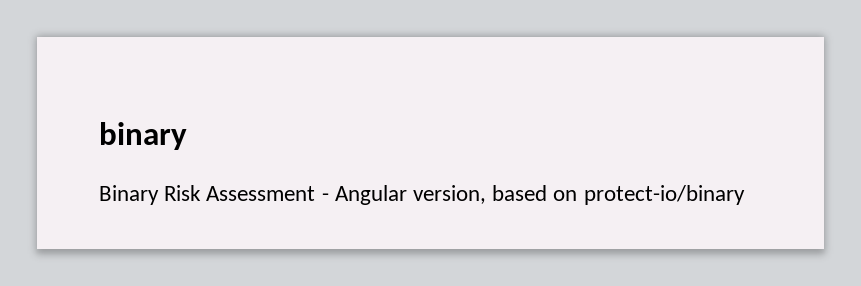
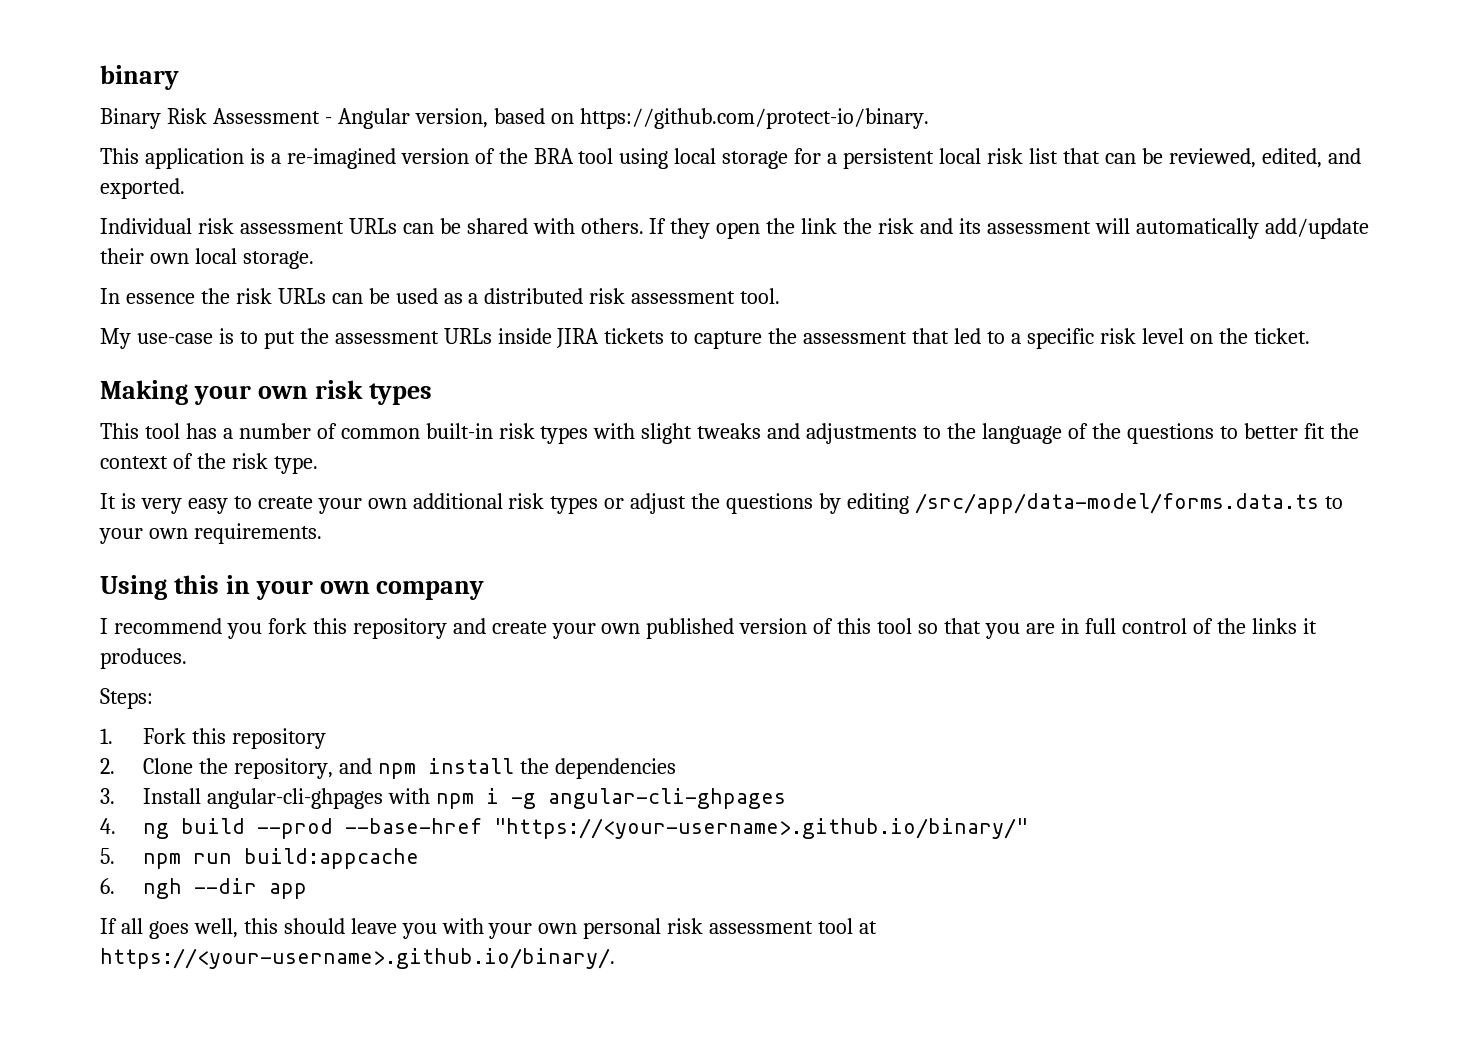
- Binary Risk Assessment - Angular version, based on protect-io/binary
+ Binary Risk Assessment - Angular version, based on https://github.com/protect-io/binary.
+ This application is a re-imagined version of the BRA tool using local storage for a persistent local risk list that can be reviewed, edited, and exported.
+ Individual risk assessment URLs can be shared with others. If they open the link the risk and its assessment will automatically add/update their own local storage.
+ In essence the risk URLs can be used as a distributed risk assessment tool.
+ My use-case is to put the assessment URLs inside JIRA tickets to capture the assessment that led to a specific risk level on the ticket.
+ Making your own risk types
+ This tool has a number of common built-in risk types with slight tweaks and adjustments to the language of the questions to better fit the context of the risk type.
+ It is very easy to create your own additional risk types or adjust the questions by editing /src/app/data-model/forms.data.ts to your own requirements.
+ Using this in your own company
+ I recommend you fork this repository and create your own published version of this tool so that you are in full control of the links it produces.
+ Steps:
+ 1. Fork this repository
+ 2. Clone the repository, and npm install the dependencies
+ 3. Install angular-cli-ghpages with npm i -g angular-cli-ghpages
+ 4. ng build --prod --base-href "https://<your-username>.github.io/binary/"
+ 5. npm run build:appcache
+ 6. ngh --dir app
+ If all goes well, this should leave you with your own personal risk assessment tool at https://<your-username>.github.io/binary/.

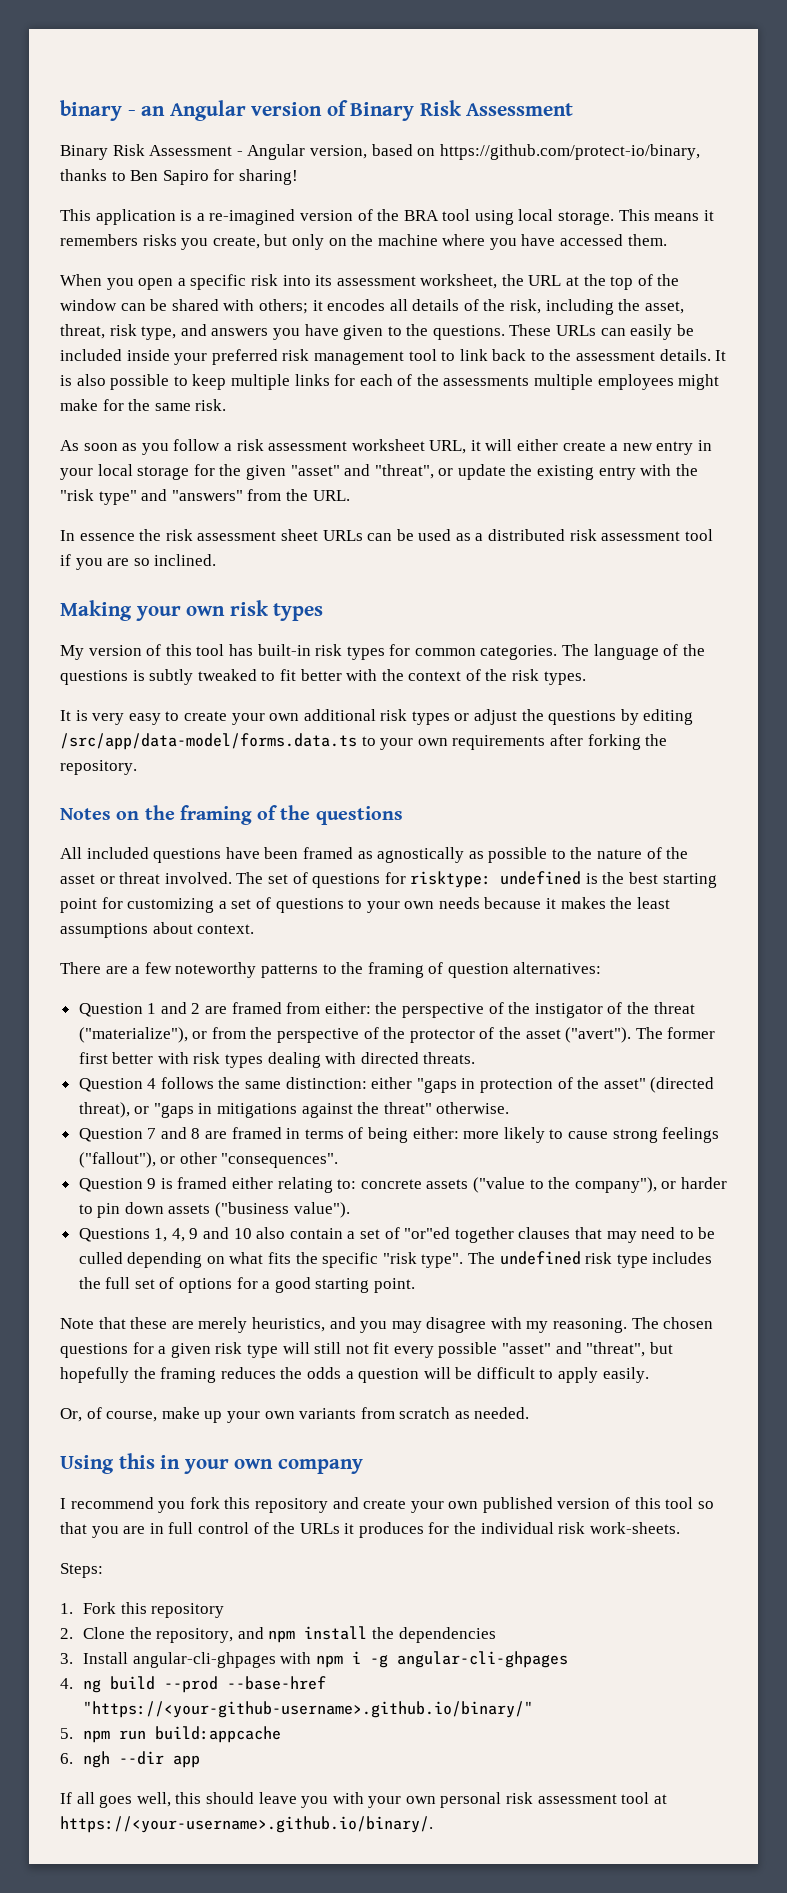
- binary
+ binary - an Angular version of Binary Risk Assessment
- Binary Risk Assessment - Angular version, based on https://github.com/protect-io/binary.
+ Binary Risk Assessment - Angular version, based on https://github.com/protect-io/binary, thanks to Ben Sapiro for sharing!
- This application is a re-imagined version of the BRA tool using local storage for a persistent local risk list that can be reviewed, edited, and exported.
- Individual risk assessment URLs can be shared with others. If they open the link the risk and its assessment will automatically add/update their own local storage.
+ This application is a re-imagined version of the BRA tool using local storage. This means it remembers risks you create, but only on the machine where you have accessed them.
+ When you open a specific risk into its assessment worksheet, the URL at the top of the window can be shared with others; it encodes all details of the risk, including the asset, threat, risk type, and answers you have given to the questions. These URLs can easily be included inside your preferred risk management tool to link back to the assessment details. It is also possible to keep multiple links for each of the assessments multiple employees might make for the same risk.
+ As soon as you follow a risk assessment worksheet URL, it will either create a new entry in your local storage for the given "asset" and "threat", or update the existing entry with the "risk type" and "answers" from the URL.
- In essence the risk URLs can be used as a distributed risk assessment tool.
- My use-case is to put the assessment URLs inside JIRA tickets to capture the assessment that led to a specific risk level on the ticket.
+ In essence the risk assessment sheet URLs can be used as a distributed risk assessment tool if you are so inclined.
- This tool has a number of common built-in risk types with slight tweaks and adjustments to the language of the questions to better fit the context of the risk type.
+ My version of this tool has built-in risk types for common categories. The language of the questions is subtly tweaked to fit better with the context of the risk types.
- It is very easy to create your own additional risk types or adjust the questions by editing /src/app/data-model/forms.data.ts to your own requirements.
+ It is very easy to create your own additional risk types or adjust the questions by editing /src/app/data-model/forms.data.ts to your own requirements after forking the repository.
+ Notes on the framing of the questions
+ All included questions have been framed as agnostically as possible to the nature of the asset or threat involved. The set of questions for risktype: undefined is the best starting point for customizing a set of questions to your own needs because it makes the least assumptions about context.
+ There are a few noteworthy patterns to the framing of question alternatives:
+ Question 1 and 2 are framed from either: the perspective of the instigator of the threat ("materialize"), or from the perspective of the protector of the asset ("avert"). The former first better with risk types dealing with directed threats.
+ Question 4 follows the same distinction: either "gaps in protection of the asset" (directed threat), or "gaps in mitigations against the threat" otherwise.
+ Question 7 and 8 are framed in terms of being either: more likely to cause strong feelings ("fallout"), or other "consequences".
+ Question 9 is framed either relating to: concrete assets ("value to the company"), or harder to pin down assets ("business value").
+ Questions 1, 4, 9 and 10 also contain a set of "or"ed together clauses that may need to be culled depending on what fits the specific "risk type". The undefined risk type includes the full set of options for a good starting point.
+ Note that these are merely heuristics, and you may disagree with my reasoning. The chosen questions for a given risk type will still not fit every possible "asset" and "threat", but hopefully the framing reduces the odds a question will be difficult to apply easily.
+ Or, of course, make up your own variants from scratch as needed.
- I recommend you fork this repository and create your own published version of this tool so that you are in full control of the links it produces.
+ I recommend you fork this repository and create your own published version of this tool so that you are in full control of the URLs it produces for the individual risk work-sheets.
- 4. ng build --prod --base-href "https://<your-username>.github.io/binary/"
+ 4. ng build --prod --base-href "https://<your-github-username>.github.io/binary/"

